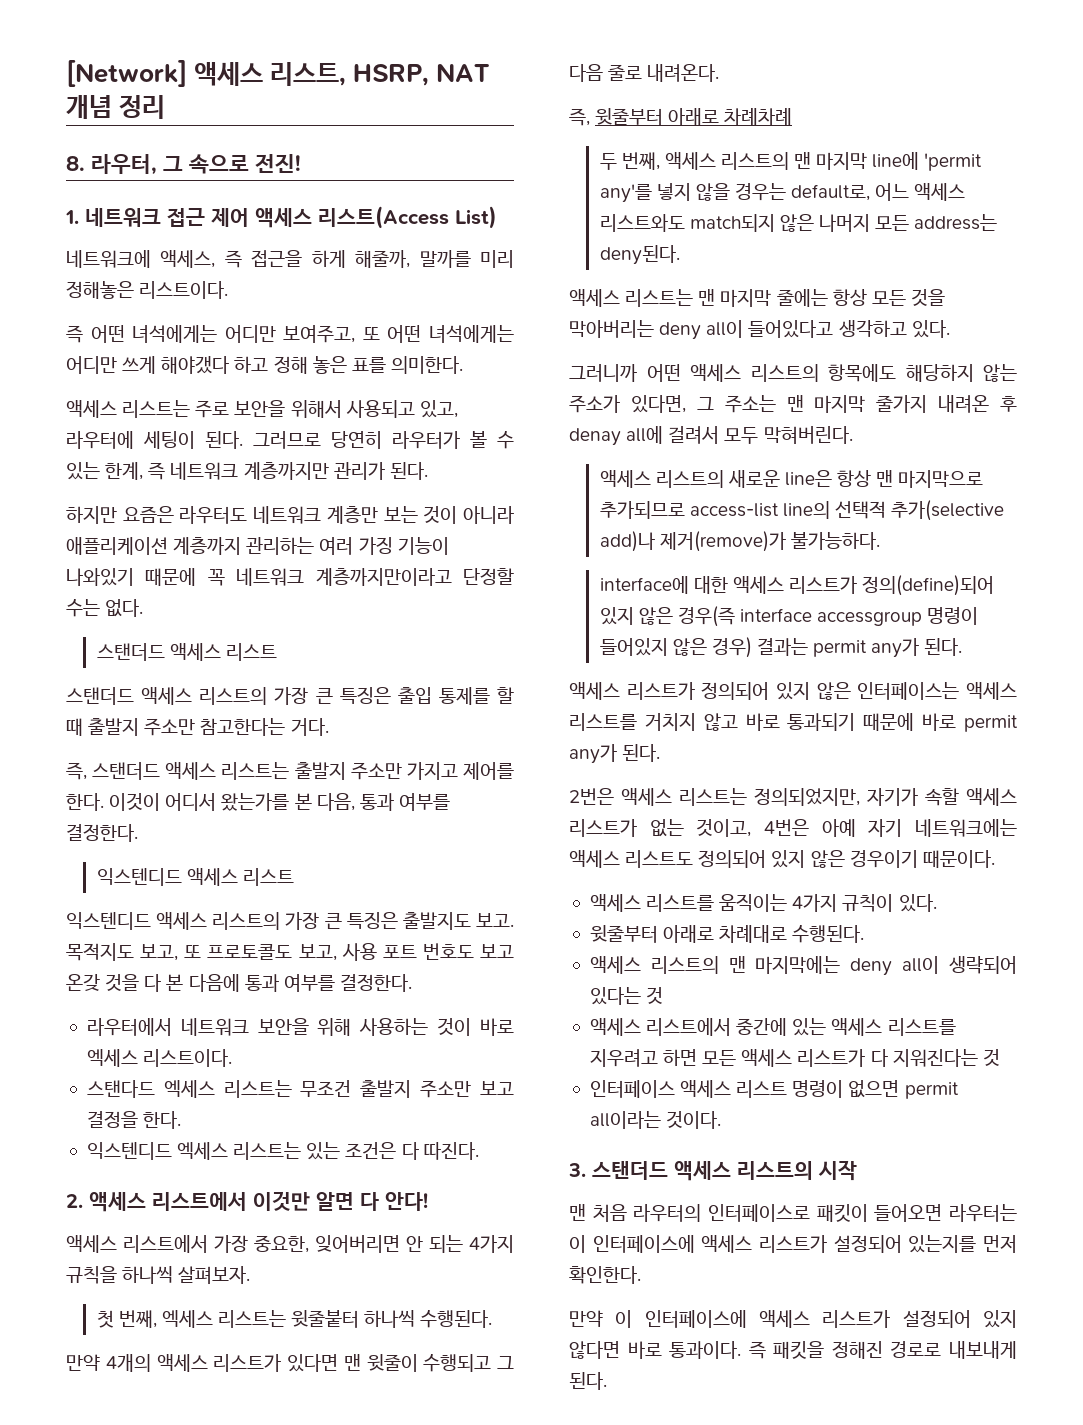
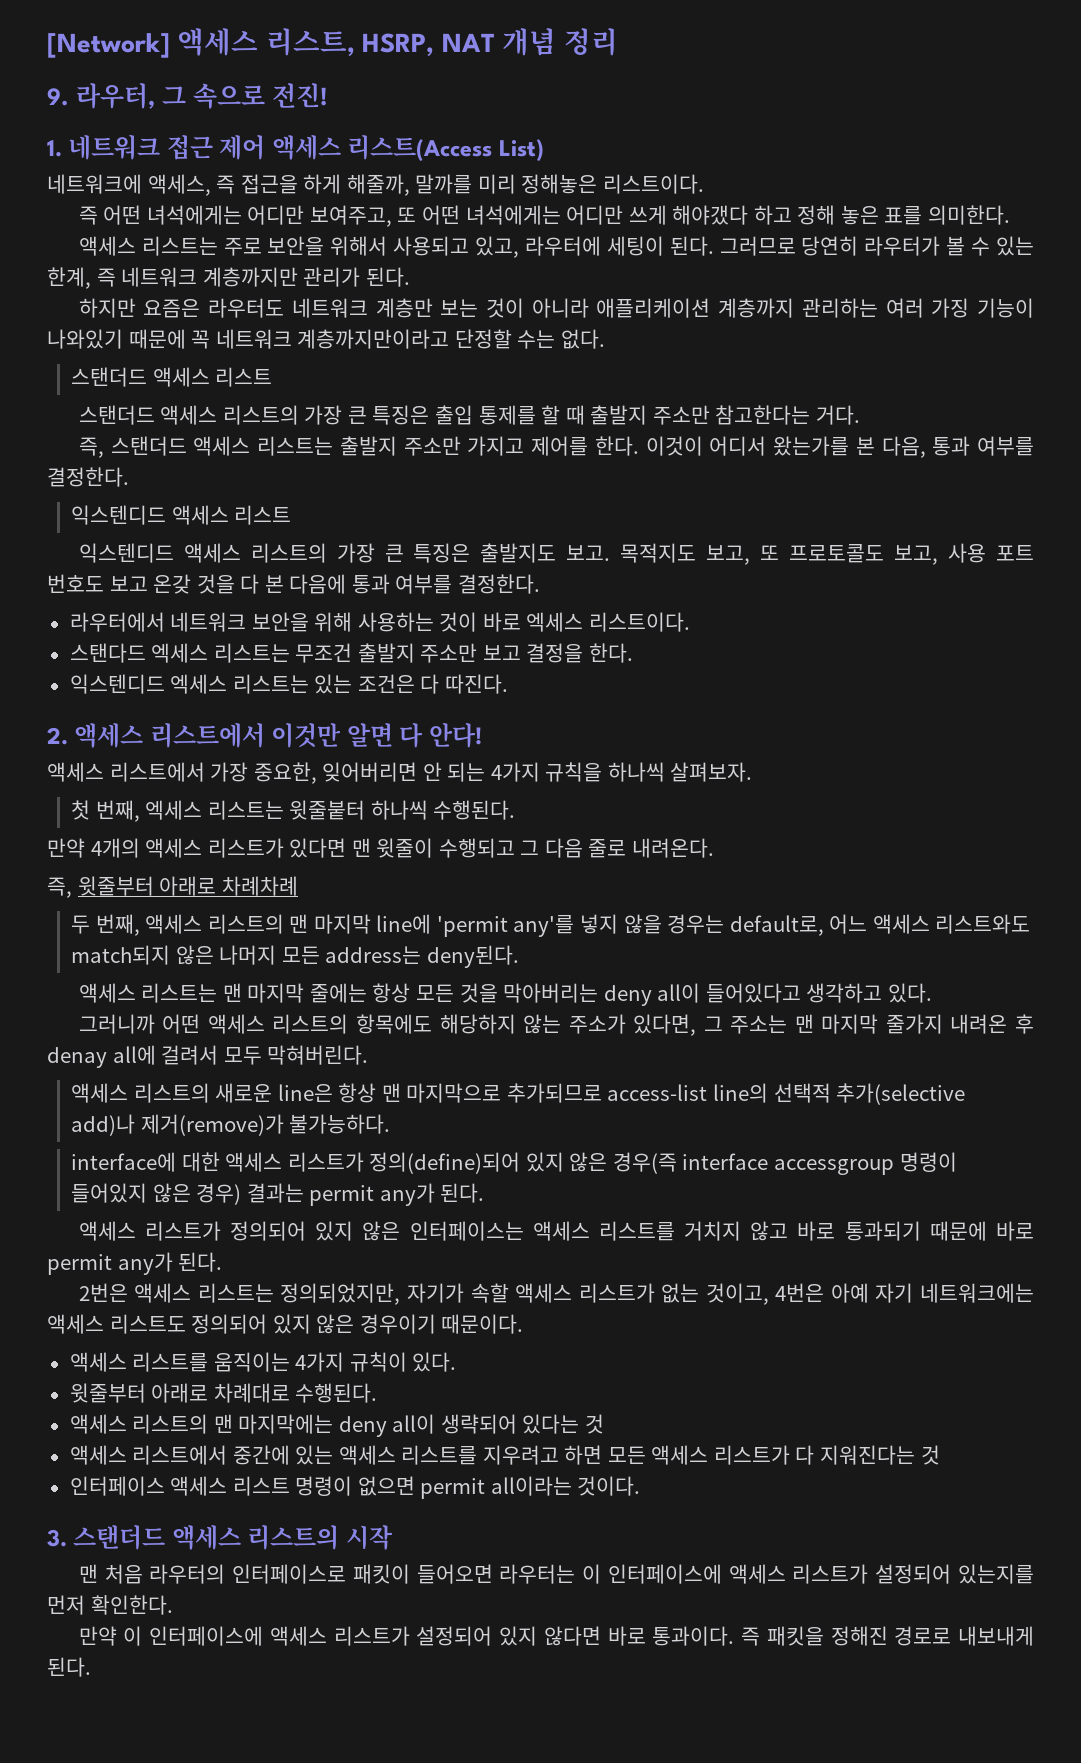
- 8. 라우터, 그 속으로 전진!
+ 9. 라우터, 그 속으로 전진!

